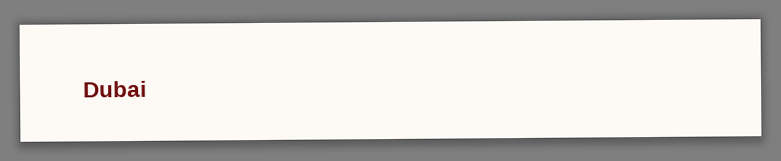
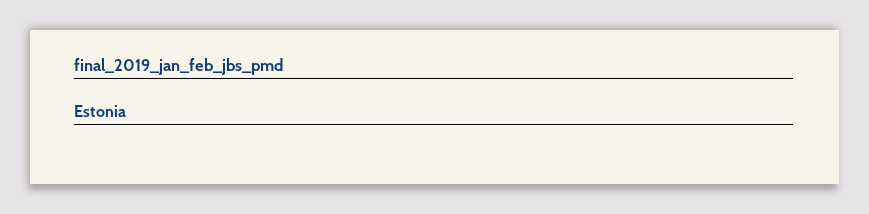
- Dubai
+ final_2019_jan_feb_jbs_pmd
+ Estonia

